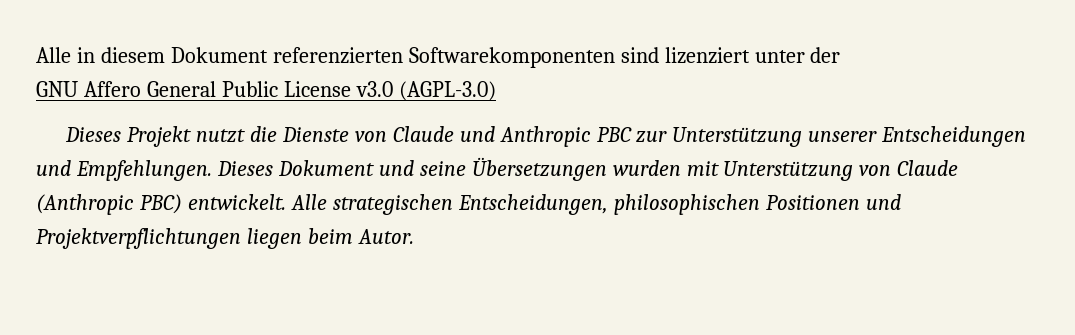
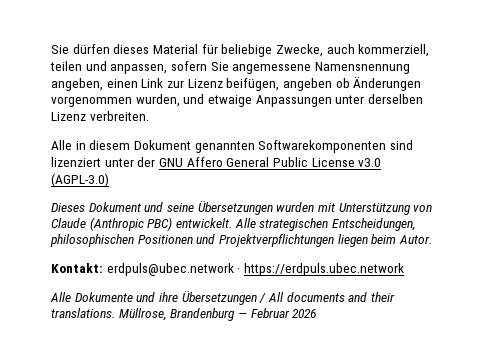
+ Sie dürfen dieses Material für beliebige Zwecke, auch kommerziell, teilen und anpassen, sofern Sie angemessene Namensnennung angeben, einen Link zur Lizenz beifügen, angeben ob Änderungen vorgenommen wurden, und etwaige Anpassungen unter derselben Lizenz verbreiten.
- Alle in diesem Dokument referenzierten Softwarekomponenten sind lizenziert unter der
- GNU Affero General Public License v3.0 (AGPL-3.0)
+ Alle in diesem Dokument genannten Softwarekomponenten sind lizenziert unter der GNU Affero General Public License v3.0 (AGPL-3.0)
- Dieses Projekt nutzt die Dienste von Claude und Anthropic PBC zur Unterstützung unserer Entscheidungen und Empfehlungen. Dieses Dokument und seine Übersetzungen wurden mit Unterstützung von Claude (Anthropic PBC) entwickelt.
+ Dieses Dokument und seine Übersetzungen wurden mit Unterstützung von Claude (Anthropic PBC) entwickelt.
+ Kontakt: erdpuls@ubec.network · https://erdpuls.ubec.network
+ Alle Dokumente und ihre Übersetzungen / All documents and their translations. Müllrose, Brandenburg — Februar 2026

